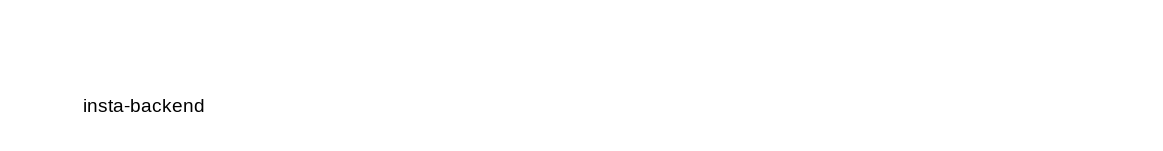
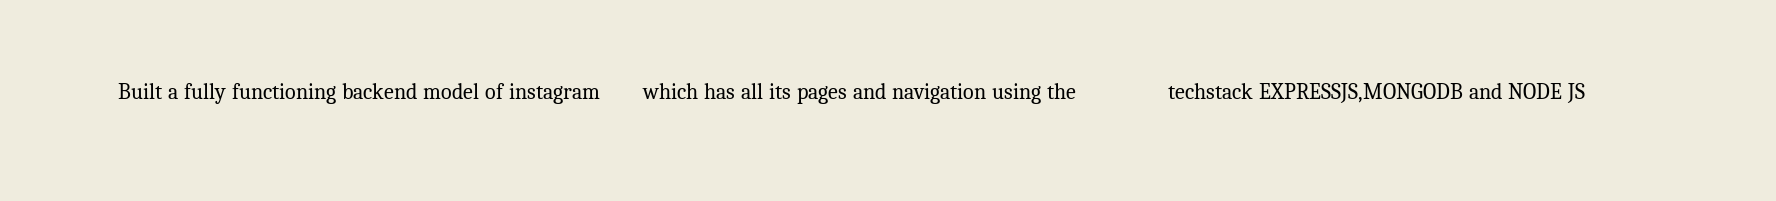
- insta-backend
+ Built a fully functioning backend model of instagram which has all its pages and navigation using the techstack EXPRESSJS,MONGODB and NODE JS

